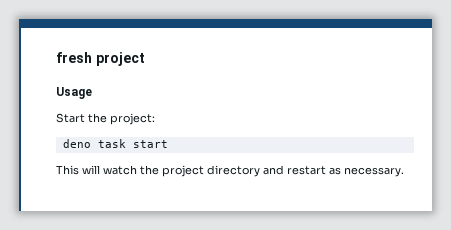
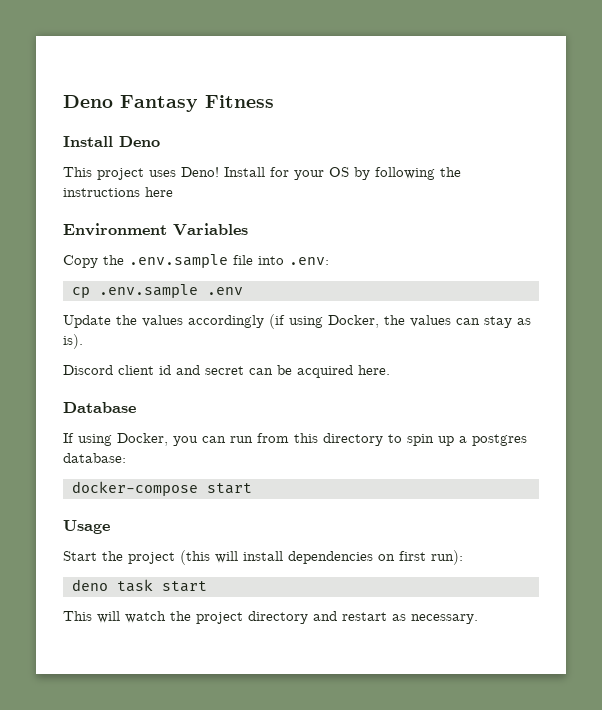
- fresh project
+ Deno Fantasy Fitness
+ Install Deno
+ This project uses Deno! Install for your OS by following the instructions here
+ Environment Variables
+ Copy the .env.sample file into .env:
+ cp .env.sample .env
+ Update the values accordingly (if using Docker, the values can stay as is).
+ Discord client id and secret can be acquired here.
+ Database
+ If using Docker, you can run from this directory to spin up a postgres database:
+ docker-compose start
  Usage
- Start the project:
+ Start the project (this will install dependencies on first run):

